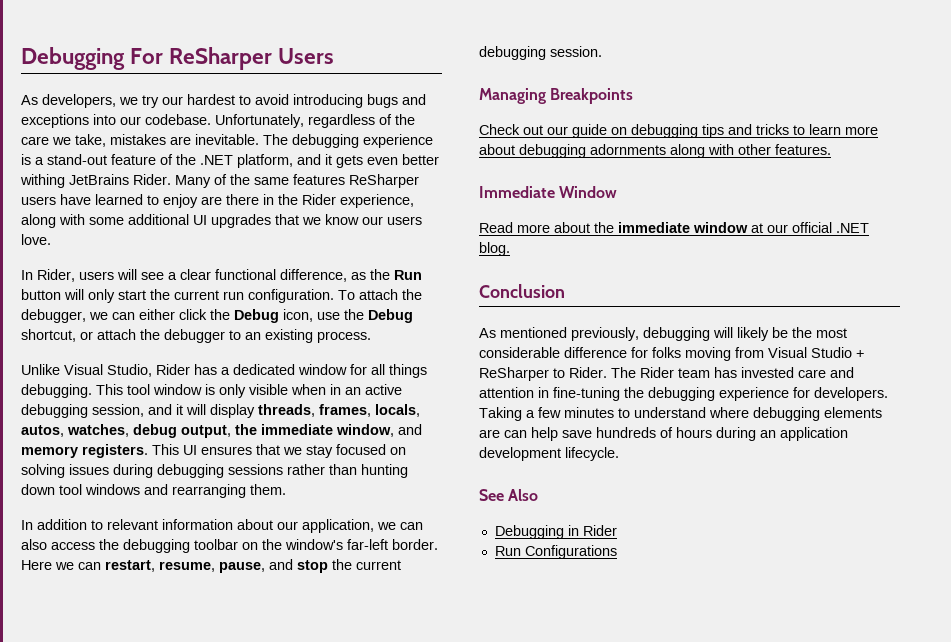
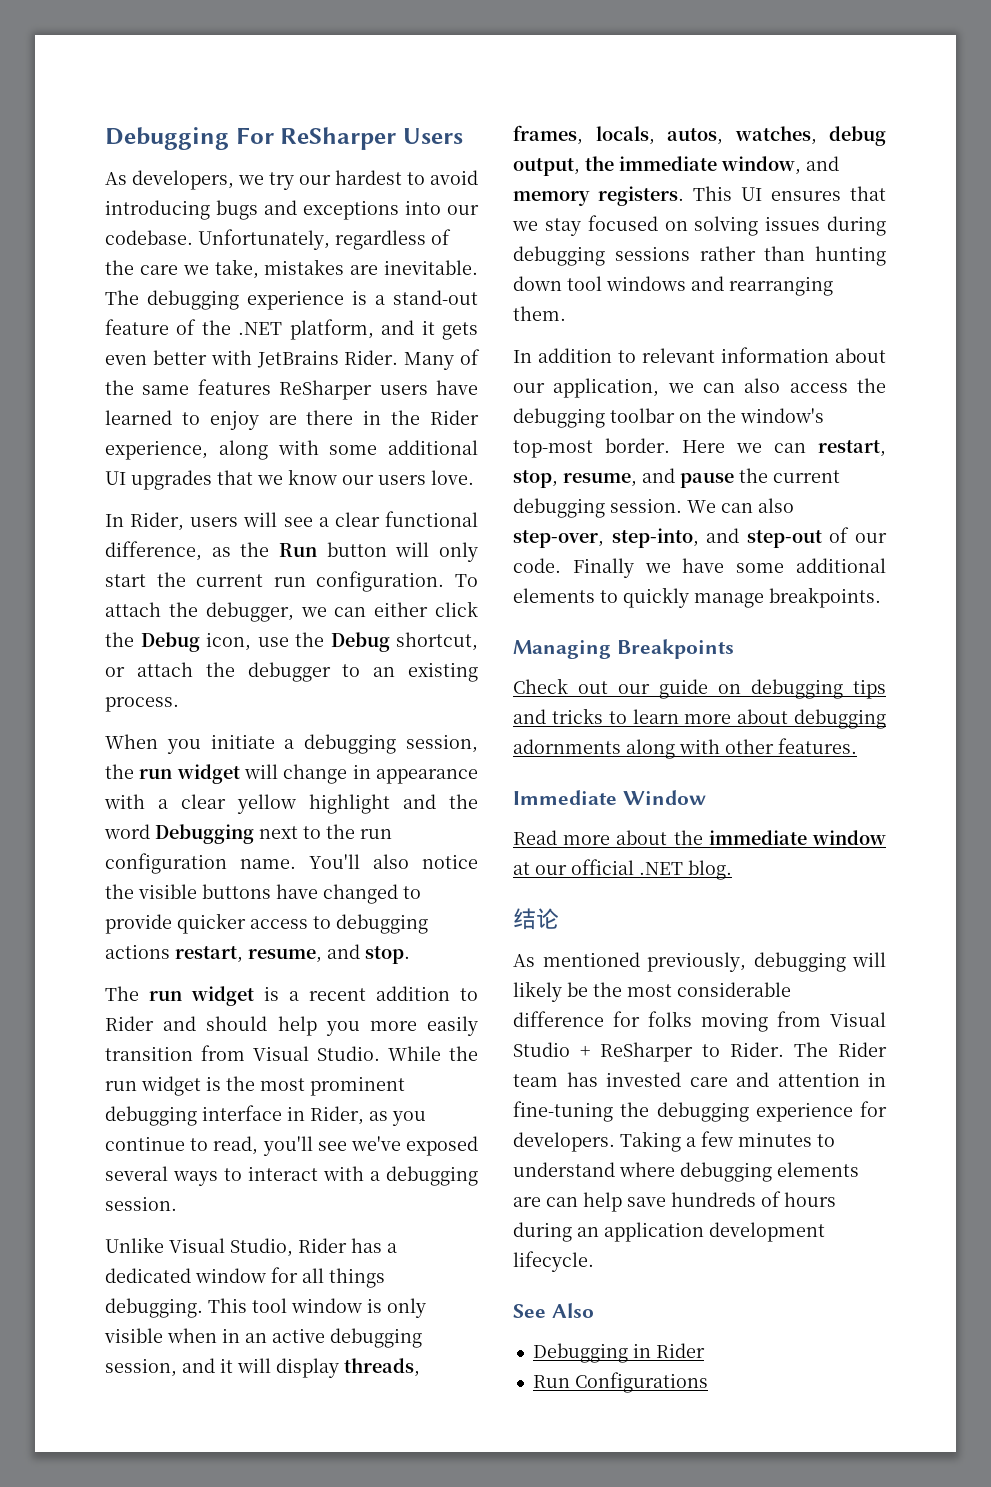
- The debugging experience is a stand-out feature of the .NET platform, and it gets even better withing JetBrains Rider.
+ The debugging experience is a stand-out feature of the .NET platform, and it gets even better with JetBrains Rider.
+ When you initiate a debugging session, the run widget will change in appearance with a clear yellow highlight and the word Debugging next to the run configuration name. You'll also notice the visible buttons have changed to provide quicker access to debugging actions restart, resume, and stop.
+ The run widget is a recent addition to Rider and should help you more easily transition from Visual Studio. While the run widget is the most prominent debugging interface in Rider, as you continue to read, you'll see we've exposed several ways to interact with a debugging session.
- In addition to relevant information about our application, we can also access the debugging toolbar on the window's far-left border.
+ In addition to relevant information about our application, we can also access the debugging toolbar on the window's top-most border.
- Here we can restart, resume, pause, and stop the current debugging session.
+ Here we can restart, stop, resume, and pause the current debugging session. We can also step-over, step-into, and step-out of our code. Finally we have some additional elements to quickly manage breakpoints.
- Conclusion
+ 结论

